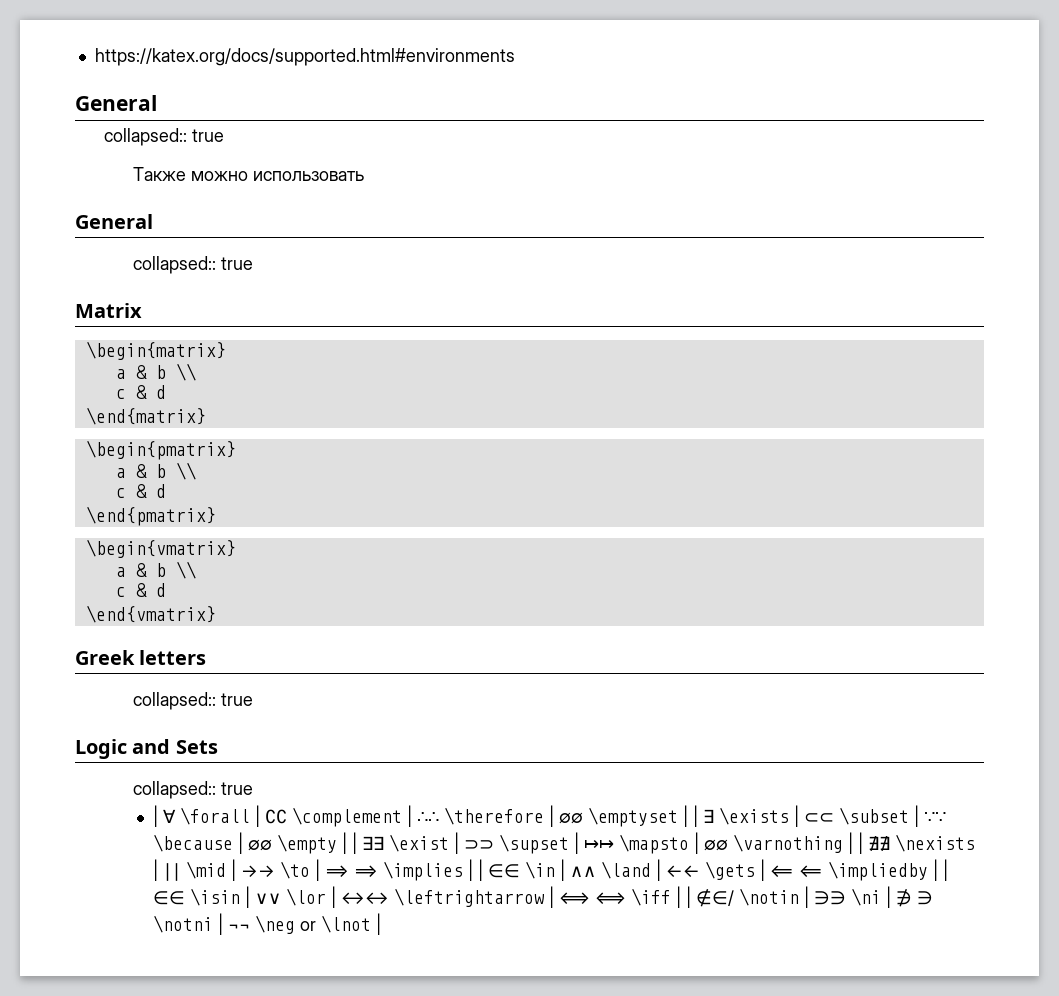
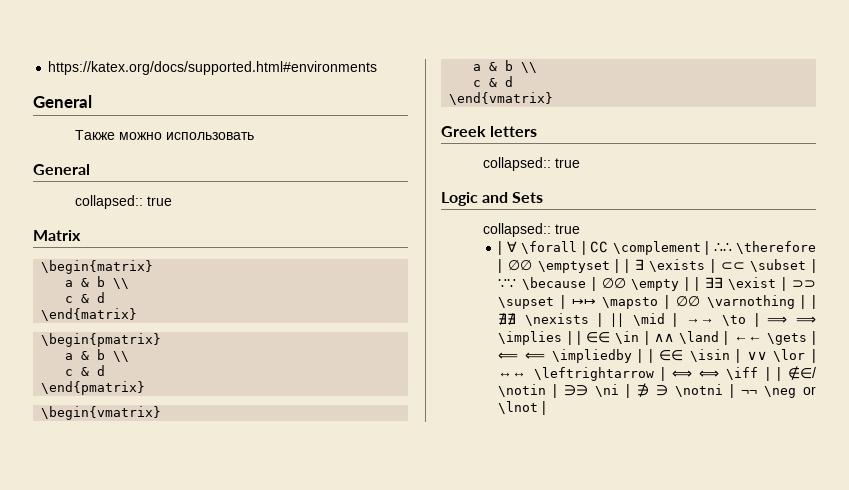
  https://katex.org/docs/supported.html#environments
  General
- collapsed:: true

